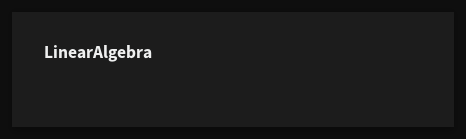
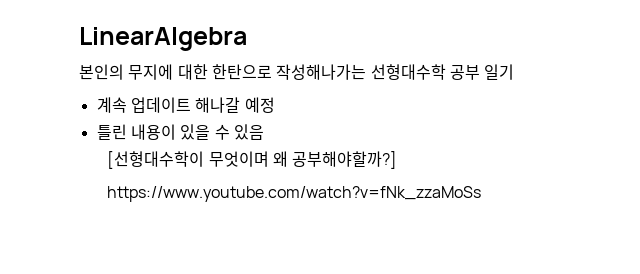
+ 본인의 무지에 대한 한탄으로 작성해나가는 선형대수학 공부 일기
+ 계속 업데이트 해나갈 예정
+ 틀린 내용이 있을 수 있음
+ [선형대수학이 무엇이며 왜 공부해야할까?]
+ https://www.youtube.com/watch?v=fNk_zzaMoSs

